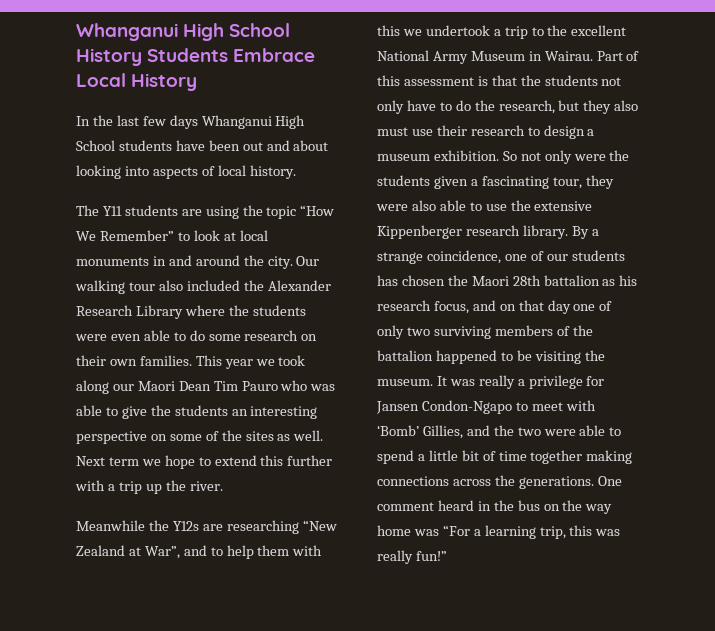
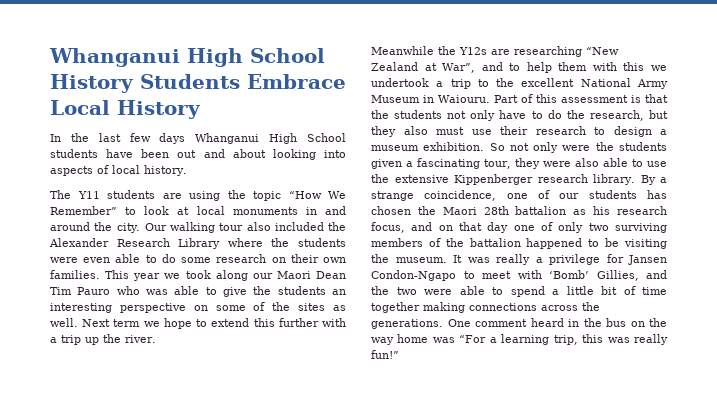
- Meanwhile the Y12s are researching “New Zealand at War”, and to help them with this we undertook a trip to the excellent National Army Museum in Wairau.
+ Meanwhile the Y12s are researching “New Zealand at War”, and to help them with this we undertook a trip to the excellent National Army Museum in Waiouru.

